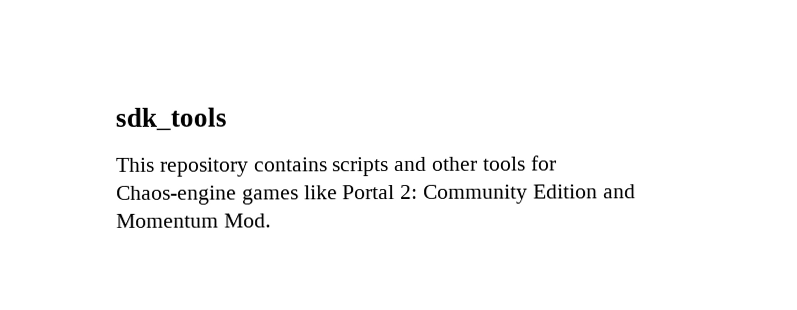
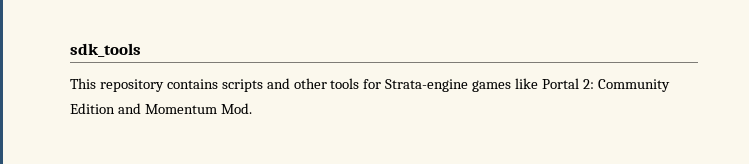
- This repository contains scripts and other tools for Chaos-engine games like Portal 2: Community Edition and Momentum Mod.
+ This repository contains scripts and other tools for Strata-engine games like Portal 2: Community Edition and Momentum Mod.

